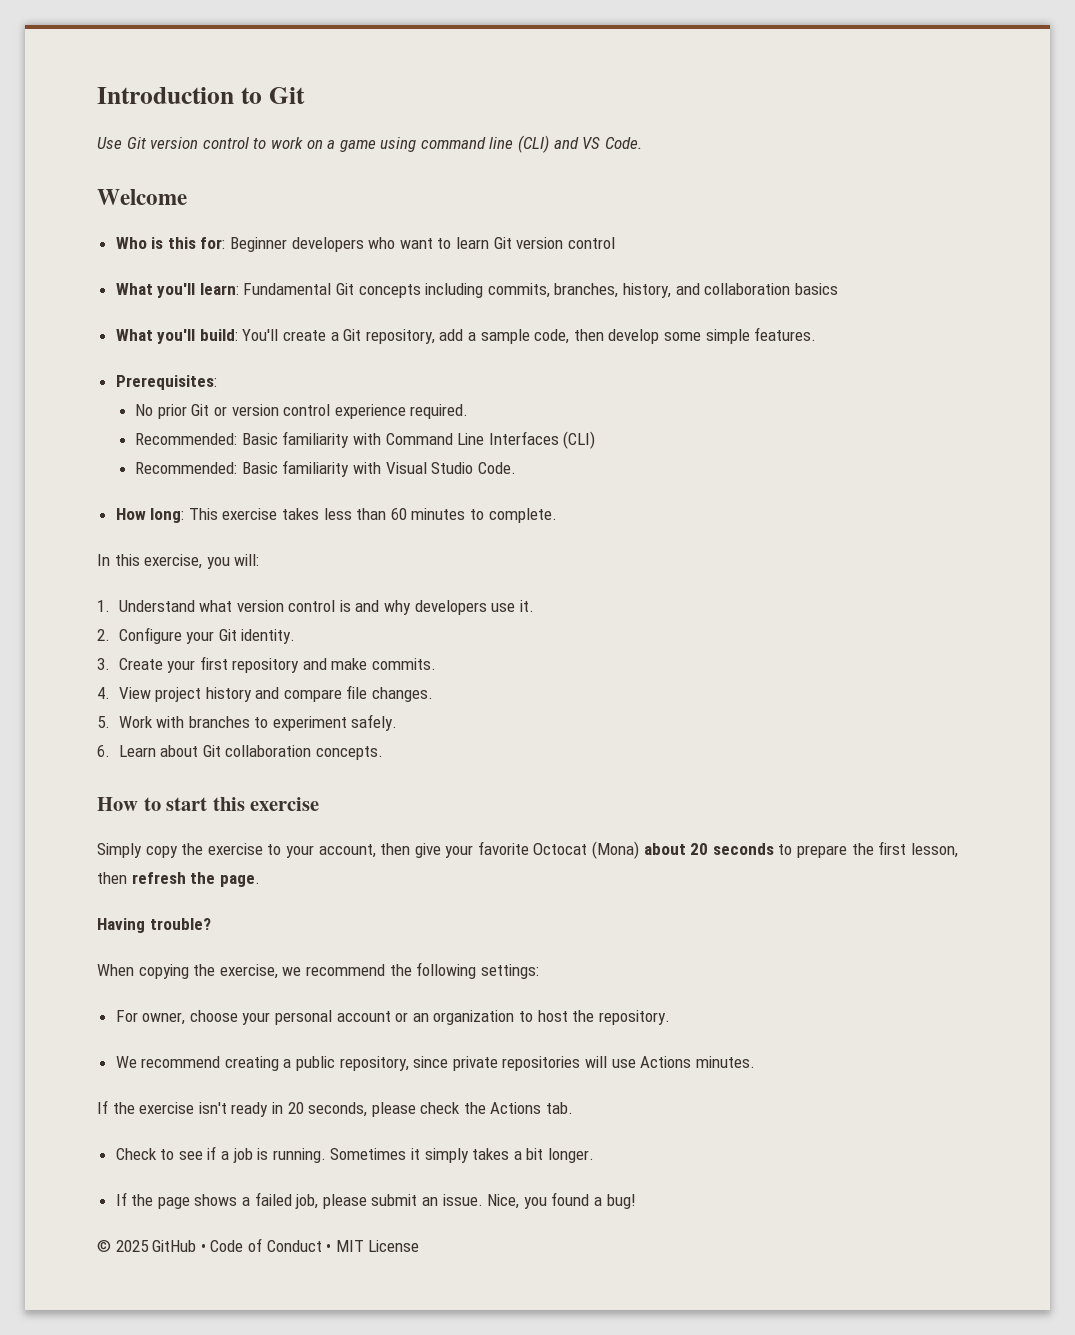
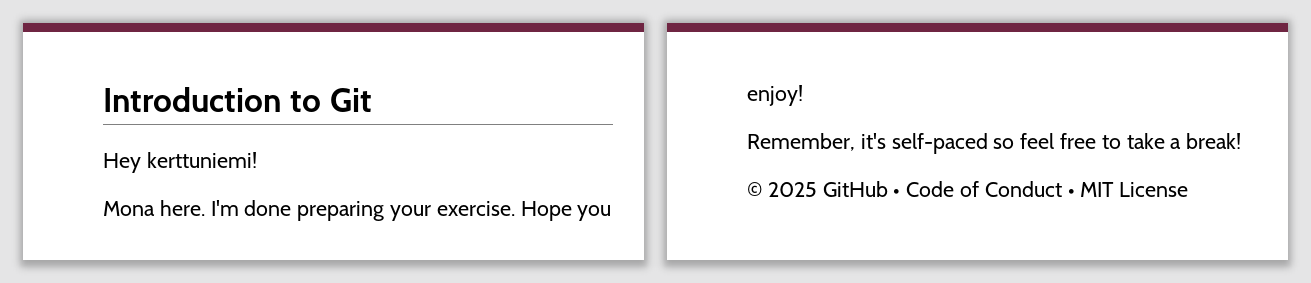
- Use Git version control to work on a game using command line (CLI) and VS Code.
- Welcome
- Who is this for: Beginner developers who want to learn Git version control
- What you'll learn: Fundamental Git concepts including commits, branches, history, and collaboration basics
- What you'll build: You'll create a Git repository, add a sample code, then develop some simple features.
- Prerequisites:
- No prior Git or version control experience required.
- Recommended: Basic familiarity with Command Line Interfaces (CLI)
- Recommended: Basic familiarity with Visual Studio Code.
- How long: This exercise takes less than 60 minutes to complete.
- In this exercise, you will:
- 1. Understand what version control is and why developers use it.
- 2. Configure your Git identity.
- 3. Create your first repository and make commits.
- 4. View project history and compare file changes.
- 5. Work with branches to experiment safely.
- 6. Learn about Git collaboration concepts.
- How to start this exercise
- Simply copy the exercise to your account, then give your favorite Octocat (Mona) about 20 seconds to prepare the first lesson, then refresh the page.
- Having trouble?
- When copying the exercise, we recommend the following settings:
- For owner, choose your personal account or an organization to host the repository.
- We recommend creating a public repository, since private repositories will use Actions minutes.
- If the exercise isn't ready in 20 seconds, please check the Actions tab.
- Check to see if a job is running. Sometimes it simply takes a bit longer.
- If the page shows a failed job, please submit an issue. Nice, you found a bug!
+ Hey kerttuniemi!
+ Mona here. I'm done preparing your exercise. Hope you enjoy!
+ Remember, it's self-paced so feel free to take a break!

